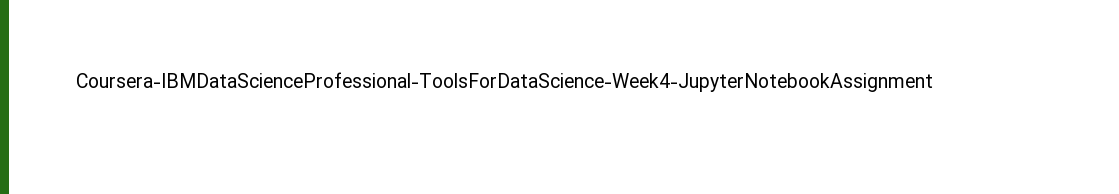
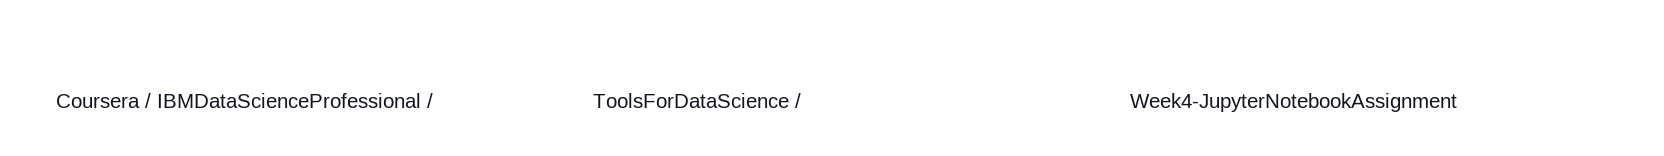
- Coursera-IBMDataScienceProfessional-ToolsForDataScience-Week4-JupyterNotebookAssignment
+ Coursera / IBMDataScienceProfessional / ToolsForDataScience / Week4-JupyterNotebookAssignment

